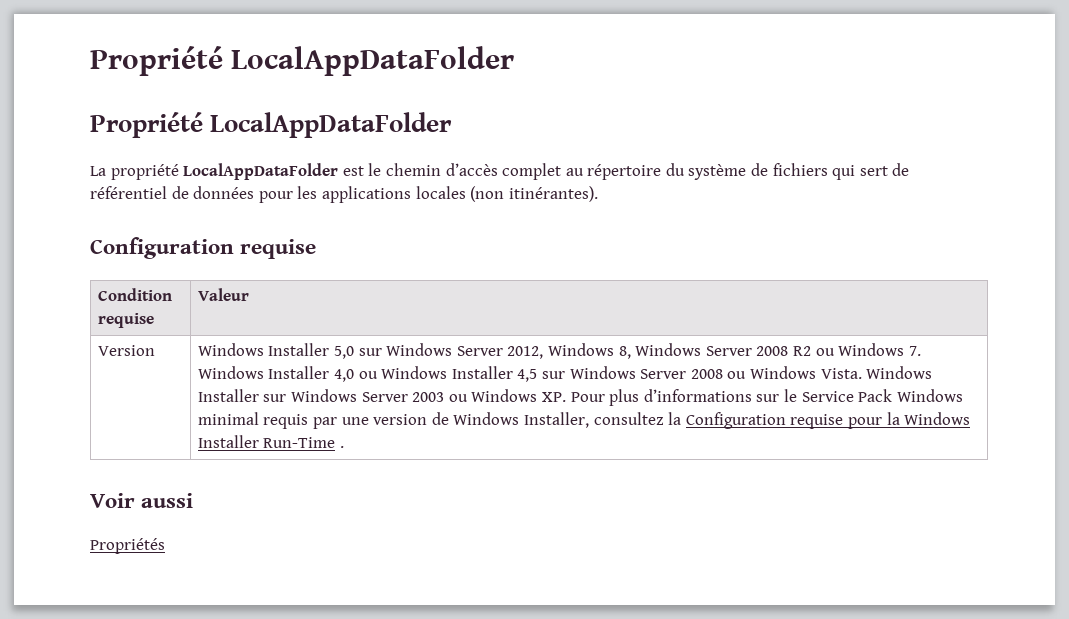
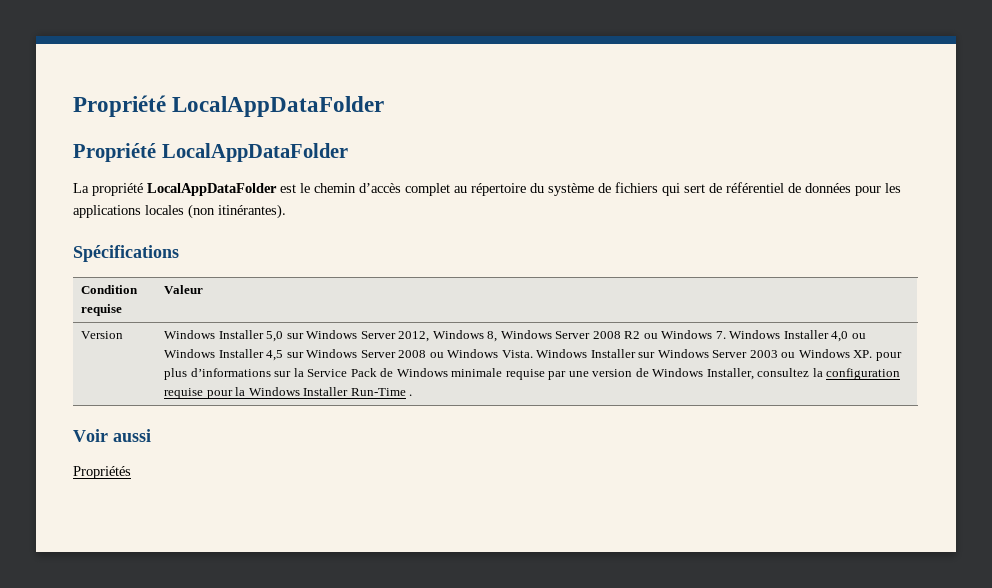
  La propriété LocalAppDataFolder est le chemin d’accès complet au répertoire du système de fichiers qui sert de référentiel de données pour les applications locales (non itinérantes).
- Configuration requise
+ Spécifications
- Windows Installer sur Windows Server 2003 ou Windows XP. Pour plus d’informations sur le Service Pack Windows minimal requis par une version de Windows Installer, consultez la Configuration requise pour la Windows Installer Run-Time .
+ Windows Installer sur Windows Server 2003 ou Windows XP. pour plus d’informations sur la Service Pack de Windows minimale requise par une version de Windows Installer, consultez la configuration requise pour la Windows Installer Run-Time .

